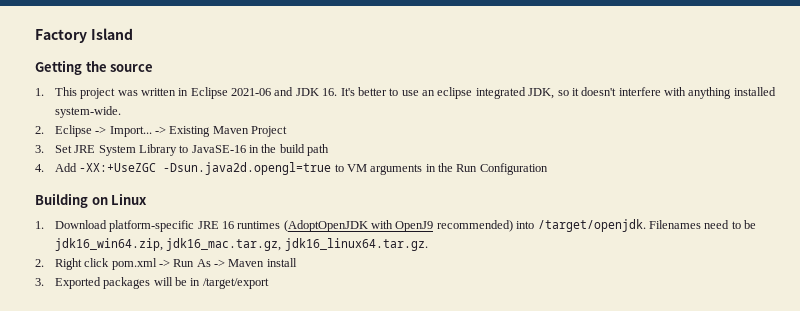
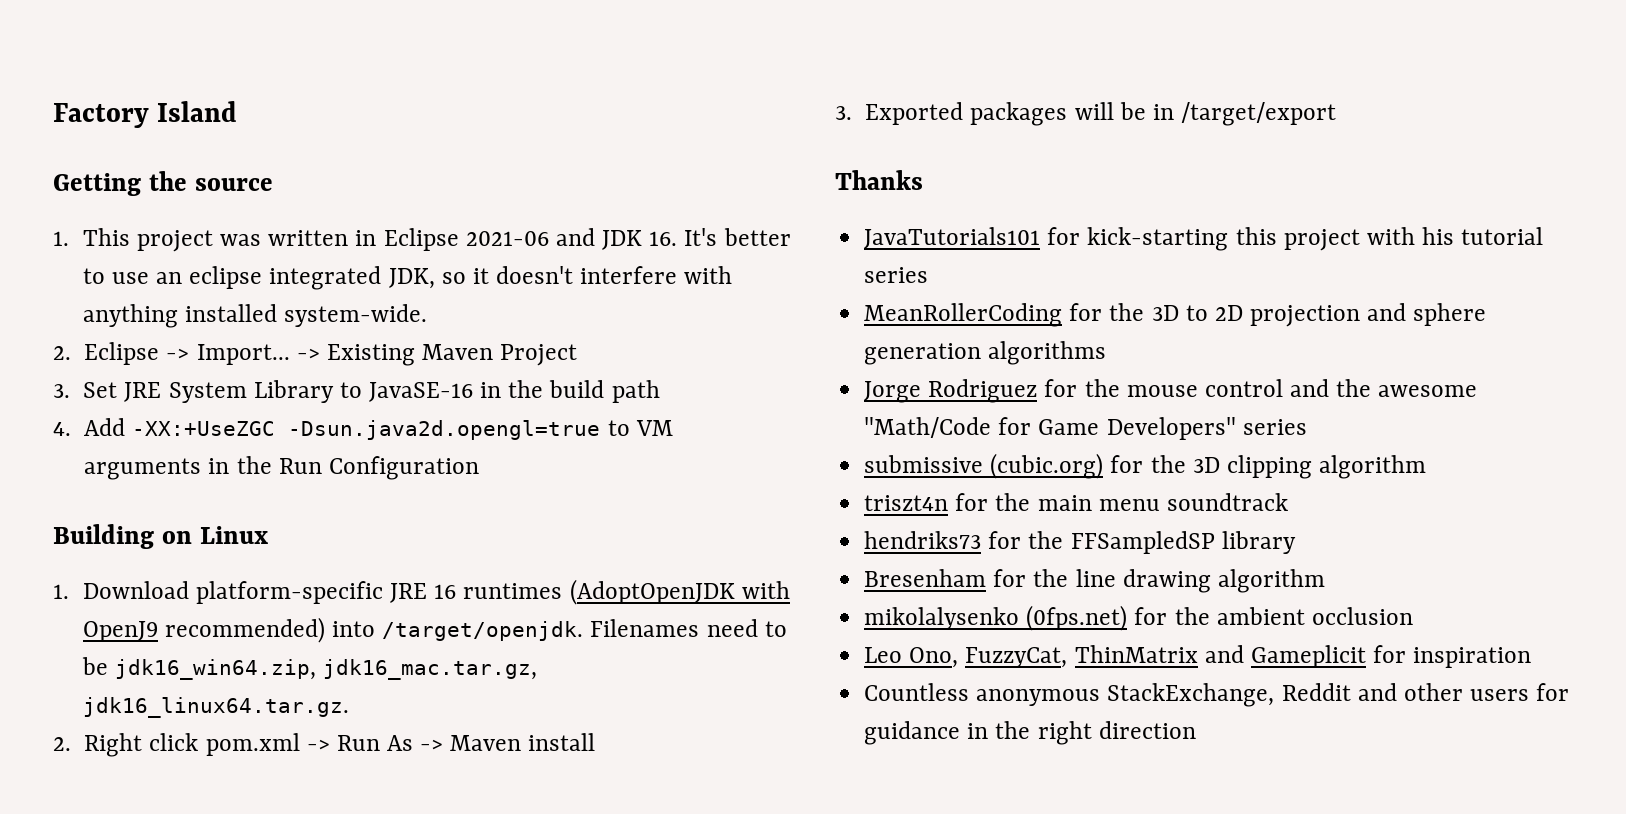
+ Thanks
+ JavaTutorials101 for kick-starting this project with his tutorial series
+ MeanRollerCoding for the 3D to 2D projection and sphere generation algorithms
+ Jorge Rodriguez for the mouse control and the awesome "Math/Code for Game Developers" series
+ submissive (cubic.org) for the 3D clipping algorithm
+ triszt4n for the main menu soundtrack
+ hendriks73 for the FFSampledSP library
+ Bresenham for the line drawing algorithm
+ mikolalysenko (0fps.net) for the ambient occlusion
+ Leo Ono, FuzzyCat, ThinMatrix and Gameplicit for inspiration
+ Countless anonymous StackExchange, Reddit and other users for guidance in the right direction

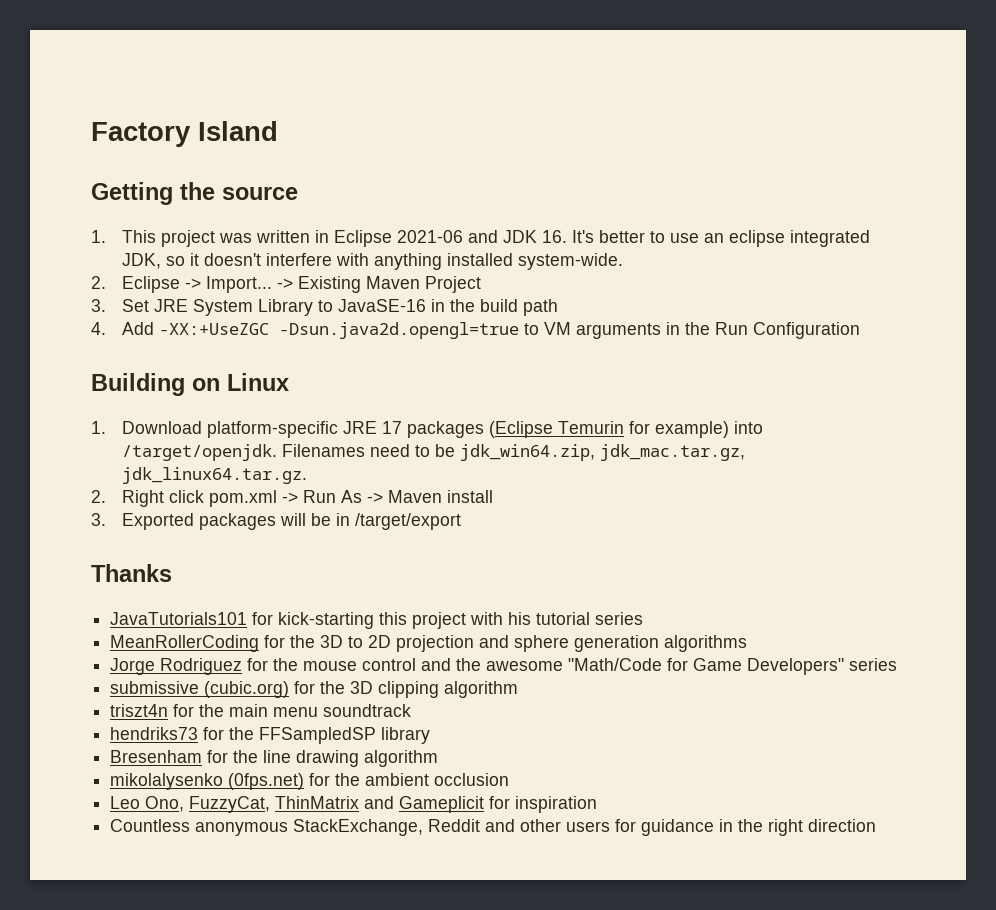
- 1. Download platform-specific JRE 16 runtimes (AdoptOpenJDK with OpenJ9 recommended) into /target/openjdk.
+ 1. Download platform-specific JRE 17 packages (Eclipse Temurin for example) into /target/openjdk.
- Filenames need to be jdk16_win64.zip, jdk16_mac.tar.gz, jdk16_linux64.tar.gz.
+ Filenames need to be jdk_win64.zip, jdk_mac.tar.gz, jdk_linux64.tar.gz.

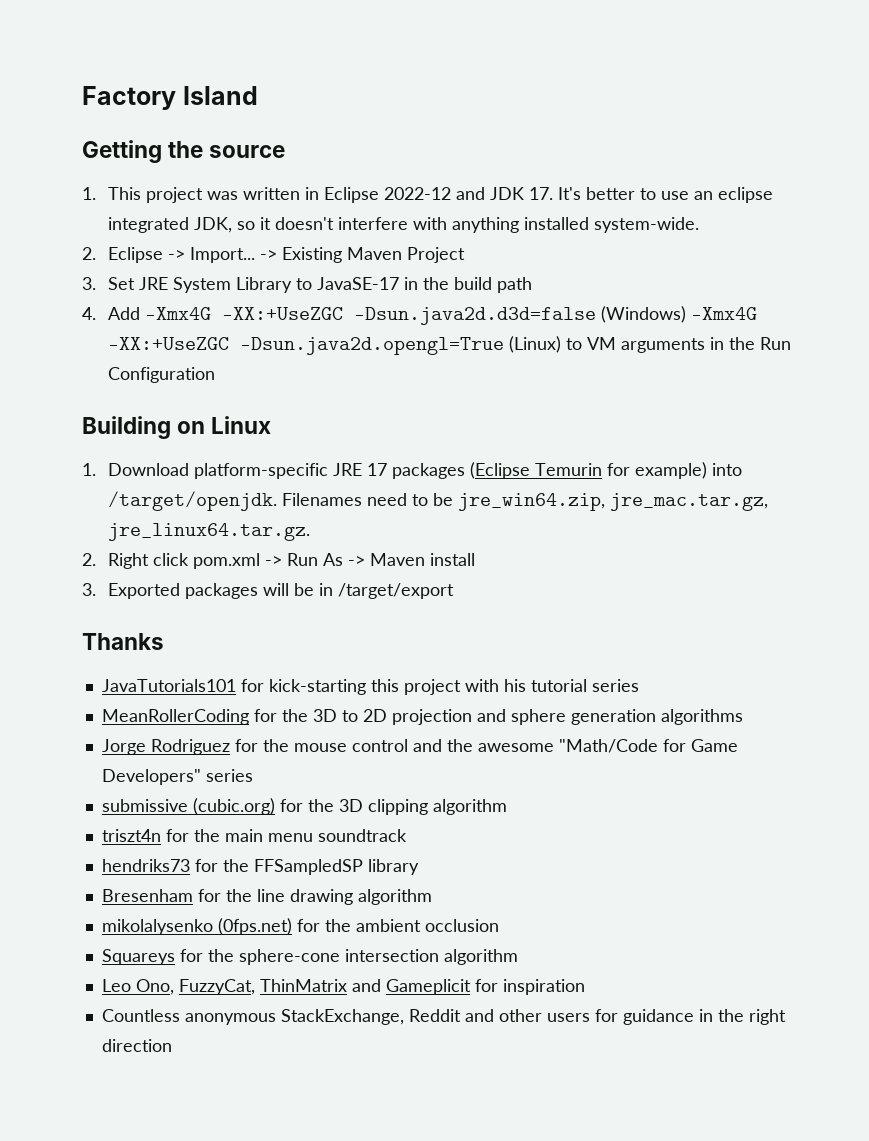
- 1. This project was written in Eclipse 2021-06 and JDK 16. It's better to use an eclipse integrated JDK, so it doesn't interfere with anything installed system-wide.
+ 1. This project was written in Eclipse 2022-12 and JDK 17. It's better to use an eclipse integrated JDK, so it doesn't interfere with anything installed system-wide.
- 3. Set JRE System Library to JavaSE-16 in the build path
+ 3. Set JRE System Library to JavaSE-17 in the build path
- 4. Add -XX:+UseZGC -Dsun.java2d.opengl=true to VM arguments in the Run Configuration
+ 4. Add -Xmx4G -XX:+UseZGC -Dsun.java2d.d3d=false (Windows) -Xmx4G -XX:+UseZGC -Dsun.java2d.opengl=True (Linux) to VM arguments in the Run Configuration
- Filenames need to be jdk_win64.zip, jdk_mac.tar.gz, jdk_linux64.tar.gz.
+ Filenames need to be jre_win64.zip, jre_mac.tar.gz, jre_linux64.tar.gz.
+ Squareys for the sphere-cone intersection algorithm

